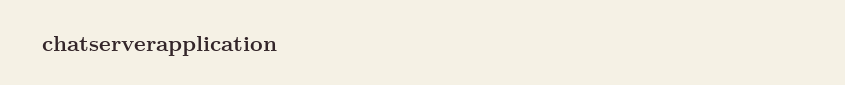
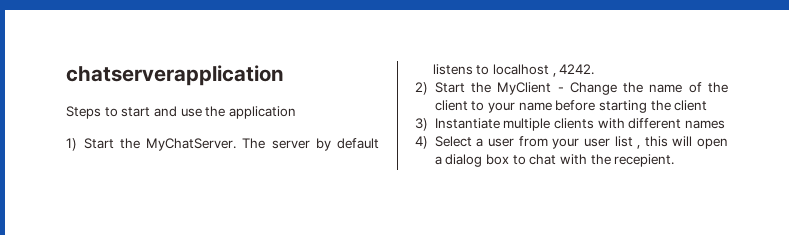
+ Steps to start and use the application
+ 1) Start the MyChatServer. The server by default listens to localhost , 4242.
+ 2) Start the MyClient - Change the name of the client to your name before starting the client
+ 3) Instantiate multiple clients with different names
+ 4) Select a user from your user list , this will open a dialog box to chat with the recepient.

